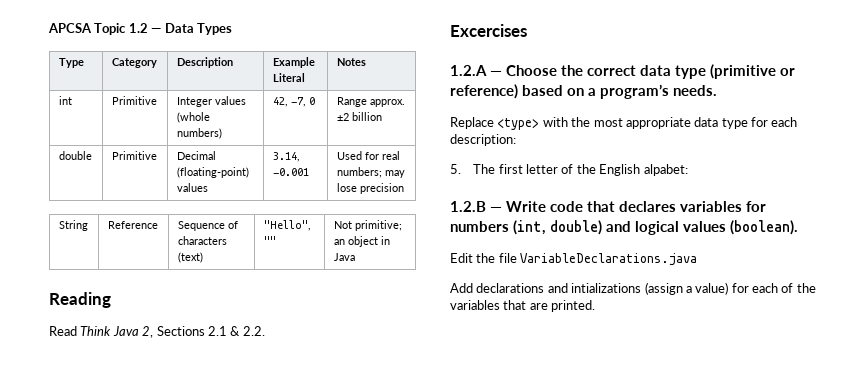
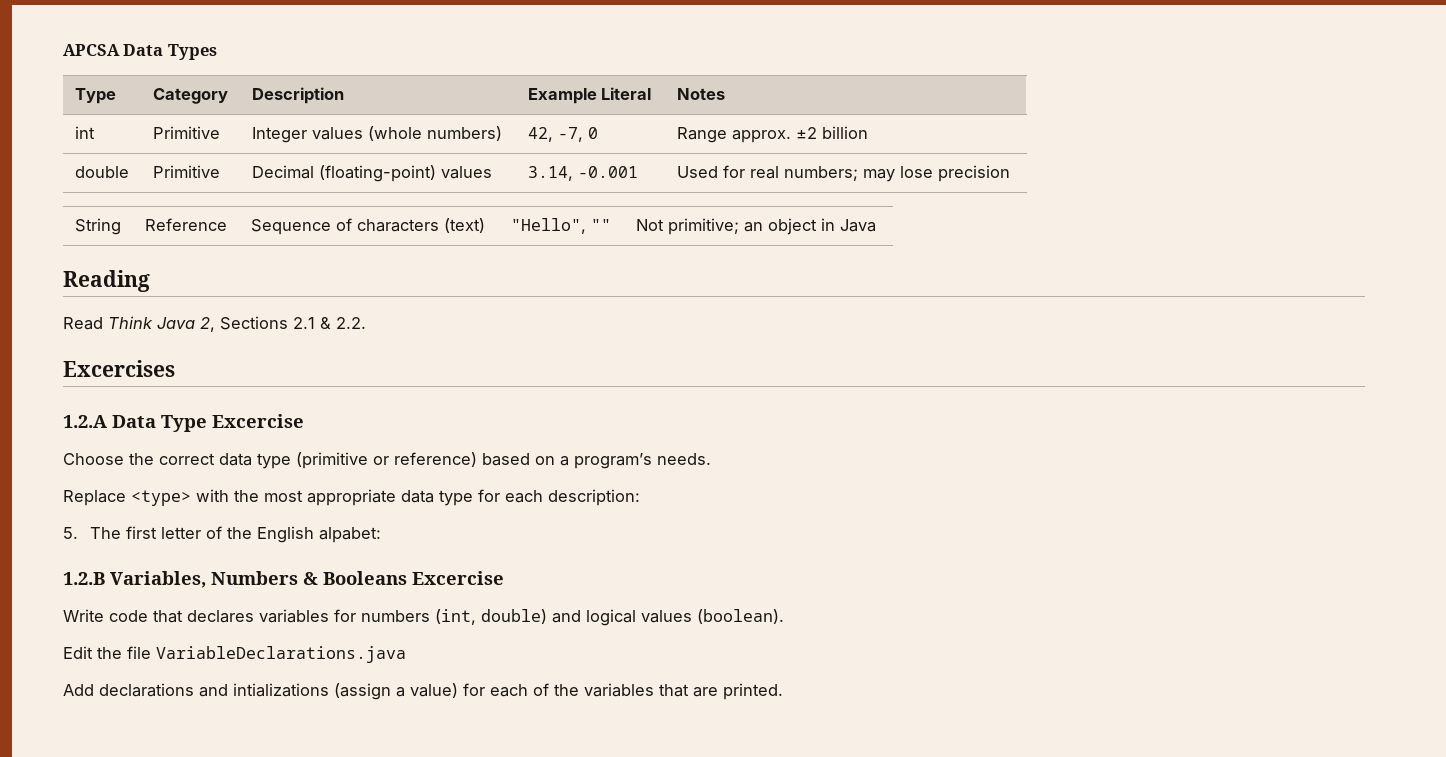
- APCSA Topic 1.2 — Data Types
+ APCSA Data Types
- 1.2.A — Choose the correct data type (primitive or reference) based on a program’s needs.
+ 1.2.A Data Type Excercise
+ Choose the correct data type (primitive or reference) based on a program’s needs.
- 1.2.B — Write code that declares variables for numbers (int, double) and logical values (boolean).
+ 1.2.B Variables, Numbers & Booleans Excercise
+ Write code that declares variables for numbers (int, double) and logical values (boolean).

